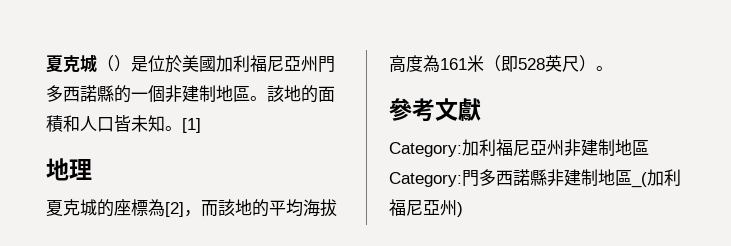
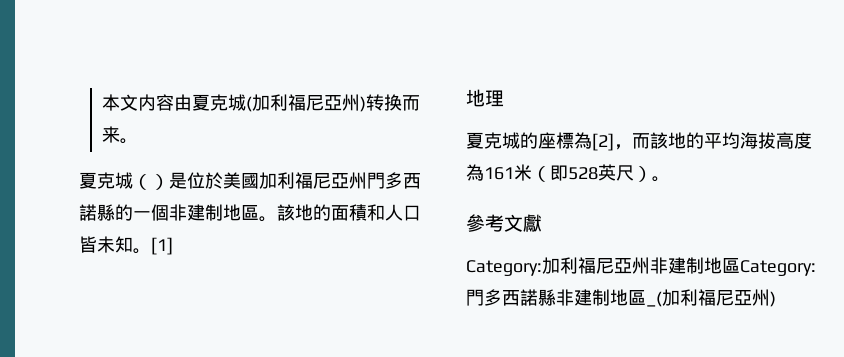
+ 本文内容由夏克城(加利福尼亞州)转换而来。

